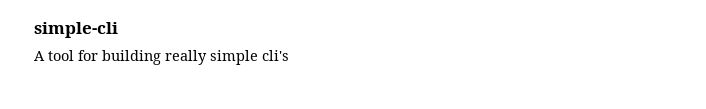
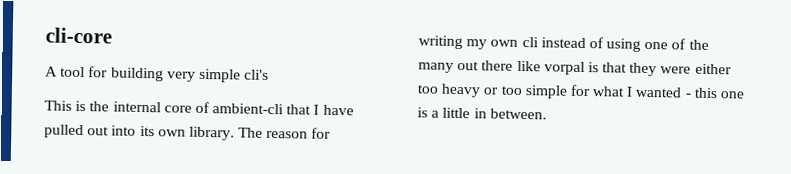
- simple-cli
+ cli-core
- A tool for building really simple cli's
+ A tool for building very simple cli's
+ This is the internal core of ambient-cli that I have pulled out into its own library. The reason for writing my own cli instead of using one of the many out there like vorpal is that they were either too heavy or too simple for what I wanted - this one is a little in between.

